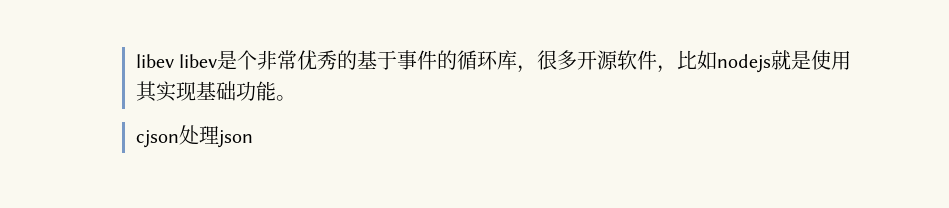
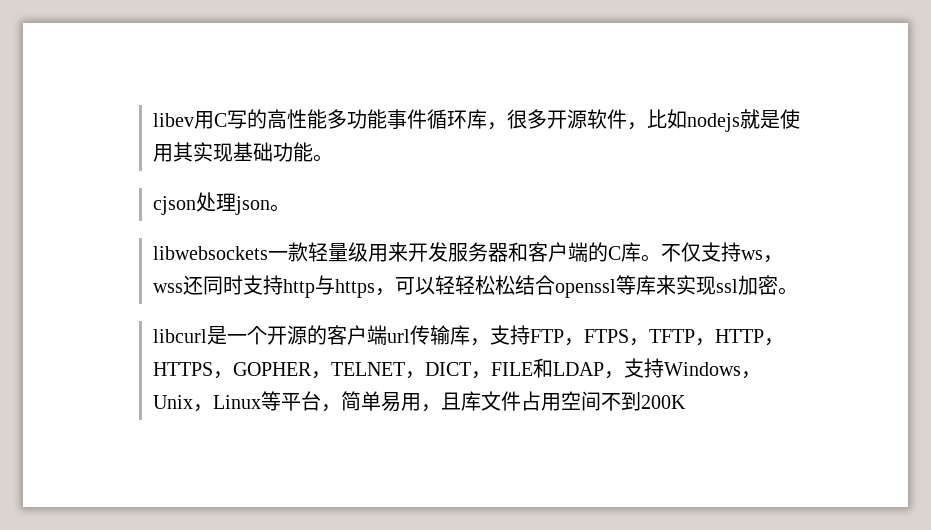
- libev libev是个非常优秀的基于事件的循环库，很多开源软件，比如nodejs就是使用其实现基础功能。
+ libev用C写的高性能多功能事件循环库，很多开源软件，比如nodejs就是使用其实现基础功能。
- cjson处理json
+ cjson处理json。
+ libwebsockets一款轻量级用来开发服务器和客户端的C库。不仅支持ws，wss还同时支持http与https，可以轻轻松松结合openssl等库来实现ssl加密。
+ libcurl是一个开源的客户端url传输库，支持FTP，FTPS，TFTP，HTTP，HTTPS，GOPHER，TELNET，DICT，FILE和LDAP，支持Windows，Unix，Linux等平台，简单易用，且库文件占用空间不到200K

